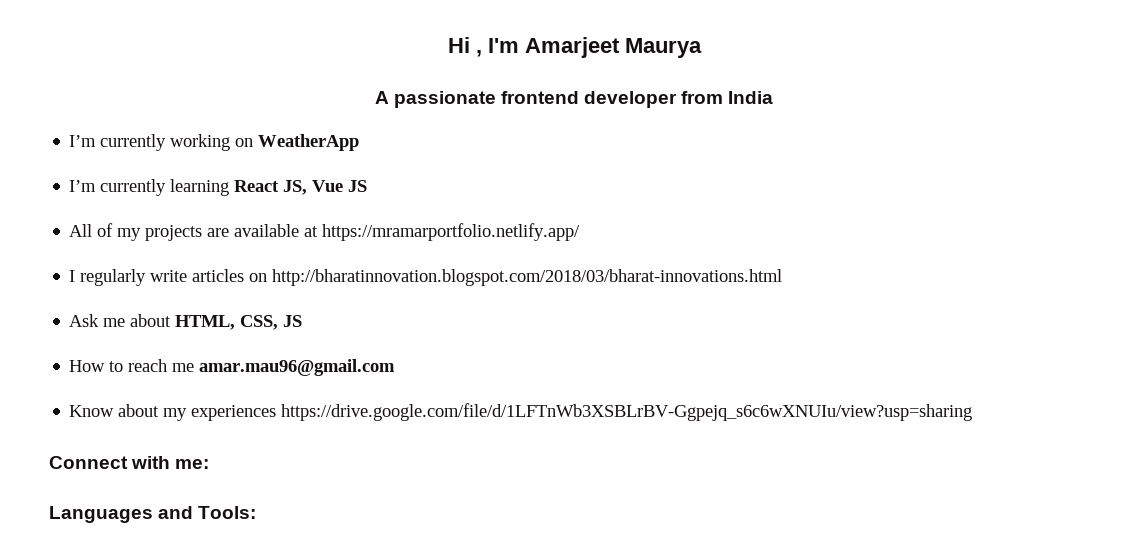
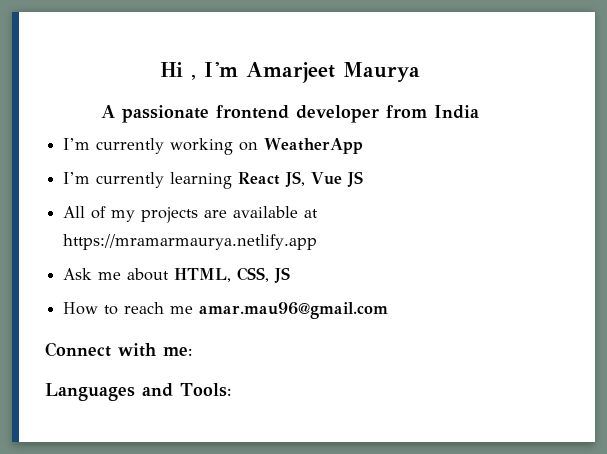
- All of my projects are available at https://mramarportfolio.netlify.app/
- I regularly write articles on http://bharatinnovation.blogspot.com/2018/03/bharat-innovations.html
+ All of my projects are available at https://mramarmaurya.netlify.app
- Know about my experiences https://drive.google.com/file/d/1LFTnWb3XSBLrBV-Ggpejq_s6c6wXNUIu/view?usp=sharing

